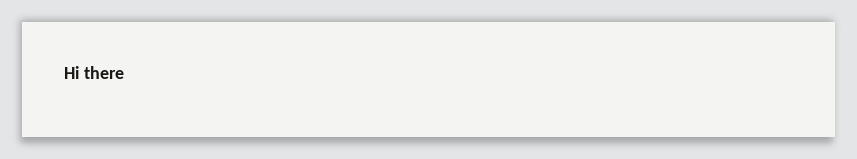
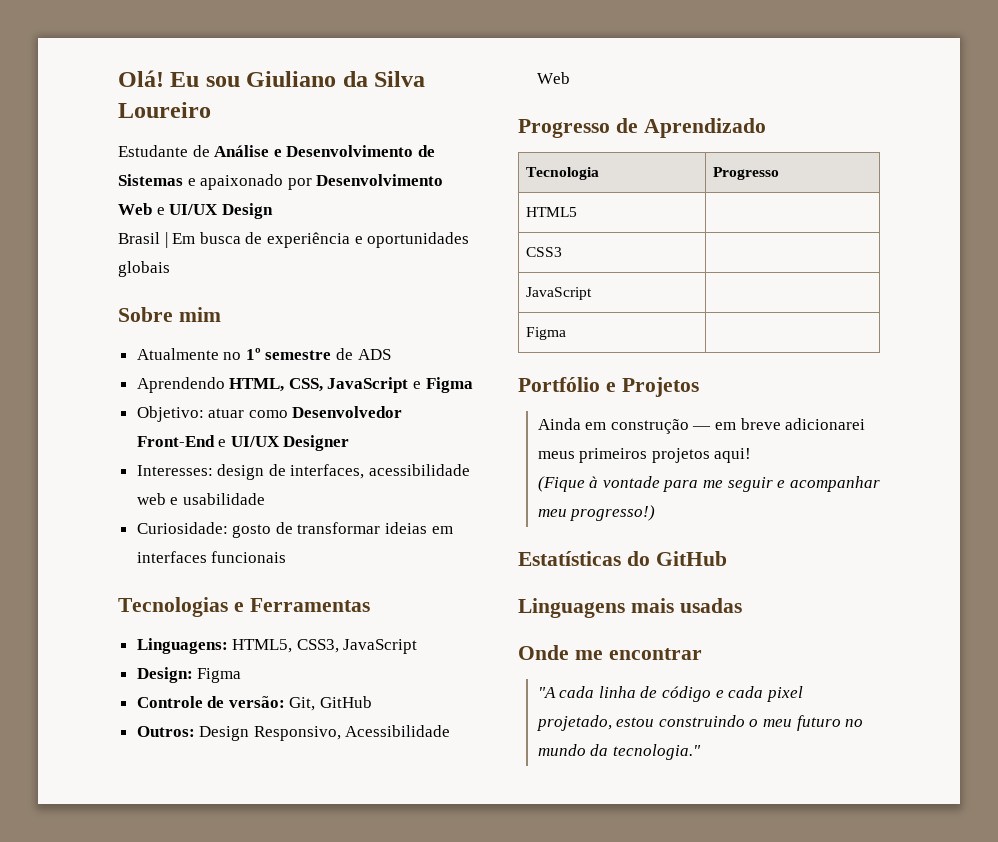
- Hi there
+ Olá! Eu sou Giuliano da Silva Loureiro
+ Estudante de Análise e Desenvolvimento de Sistemas e apaixonado por Desenvolvimento Web e UI/UX Design
+ Brasil | Em busca de experiência e oportunidades globais
+ Sobre mim
+ Atualmente no 1º semestre de ADS
+ Aprendendo HTML, CSS, JavaScript e Figma
+ Objetivo: atuar como Desenvolvedor Front-End e UI/UX Designer
+ Interesses: design de interfaces, acessibilidade web e usabilidade
+ Curiosidade: gosto de transformar ideias em interfaces funcionais
+ Tecnologias e Ferramentas
+ Linguagens: HTML5, CSS3, JavaScript
+ Design: Figma
+ Controle de versão: Git, GitHub
+ Outros: Design Responsivo, Acessibilidade Web
+ Progresso de Aprendizado
+ Tecnologia | Progresso
+ HTML5 |
+ CSS3 |
+ JavaScript |
+ Figma |
+ Portfólio e Projetos
+ Ainda em construção — em breve adicionarei meus primeiros projetos aqui!
+ (Fique à vontade para me seguir e acompanhar meu progresso!)
+ Estatísticas do GitHub
+ Linguagens mais usadas
+ Onde me encontrar
+ "A cada linha de código e cada pixel projetado, estou construindo o meu futuro no mundo da tecnologia."

